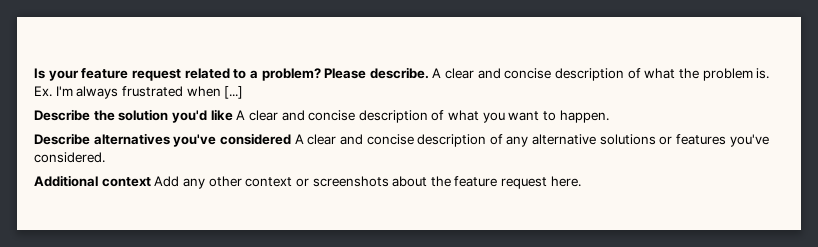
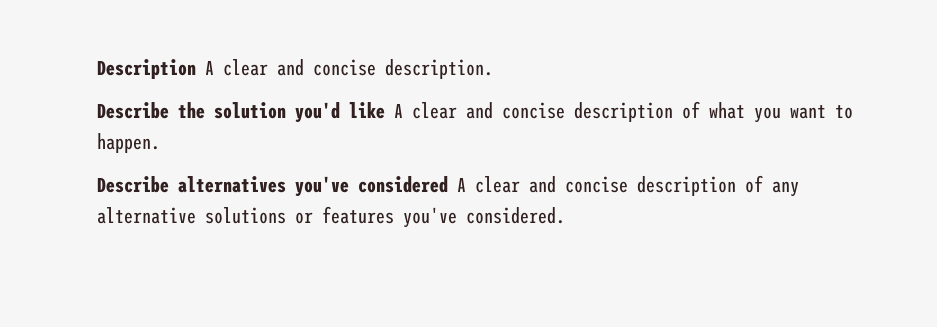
- Is your feature request related to a problem? Please describe. A clear and concise description of what the problem is. Ex. I'm always frustrated when [...]
+ Description A clear and concise description.
- Additional context Add any other context or screenshots about the feature request here.

